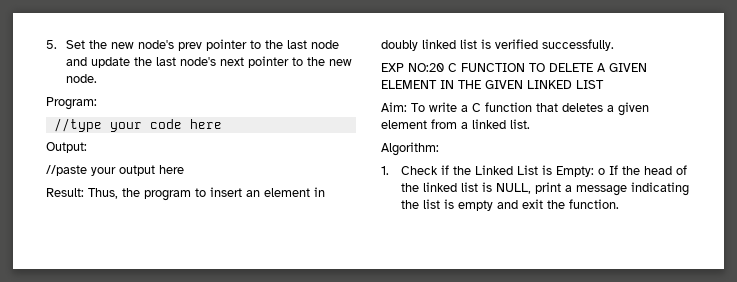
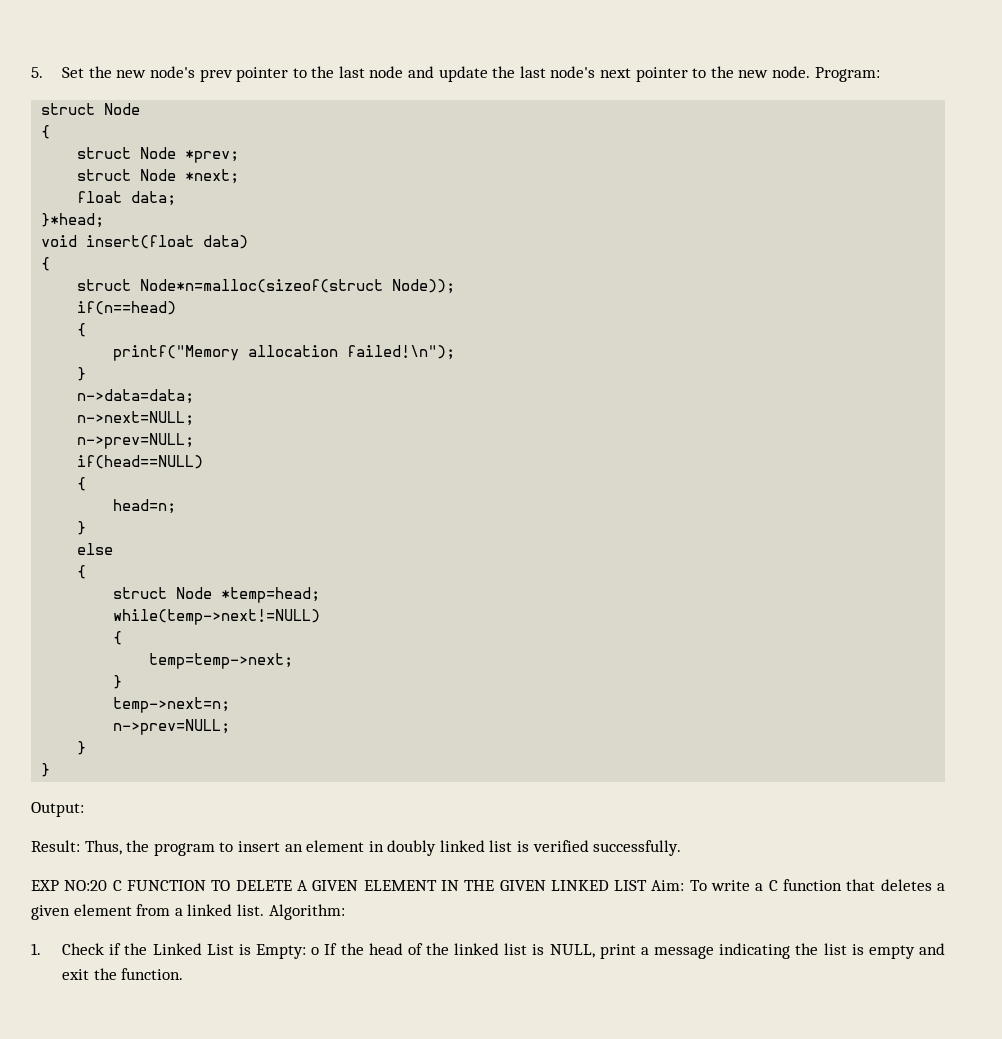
- 5. Set the new node's prev pointer to the last node and update the last node's next pointer to the new node.
- Program:
- //type your code here
+ 5. Set the new node's prev pointer to the last node and update the last node's next pointer to the new node. Program:
+ struct Node
+ {
+ struct Node *prev;
+ struct Node *next;
+ float data;
+ }*head;
+ void insert(float data)
+ {
+ struct Node*n=malloc(sizeof(struct Node));
+ if(n==head)
+ {
+ printf("Memory allocation failed!\n");
+ }
+ n->data=data;
+ n->next=NULL;
+ n->prev=NULL;
+ if(head==NULL)
+ {
+ head=n;
+ }
+ else
+ {
+ struct Node *temp=head;
+ while(temp->next!=NULL)
+ {
+ temp=temp->next;
+ }
+ temp->next=n;
+ n->prev=NULL;
+ }
+ }
  Output:
- //paste your output here
- EXP NO:20 C FUNCTION TO DELETE A GIVEN ELEMENT IN THE GIVEN LINKED LIST
- Aim: To write a C function that deletes a given element from a linked list.
- Algorithm:
+ EXP NO:20 C FUNCTION TO DELETE A GIVEN ELEMENT IN THE GIVEN LINKED LIST Aim: To write a C function that deletes a given element from a linked list. Algorithm:

